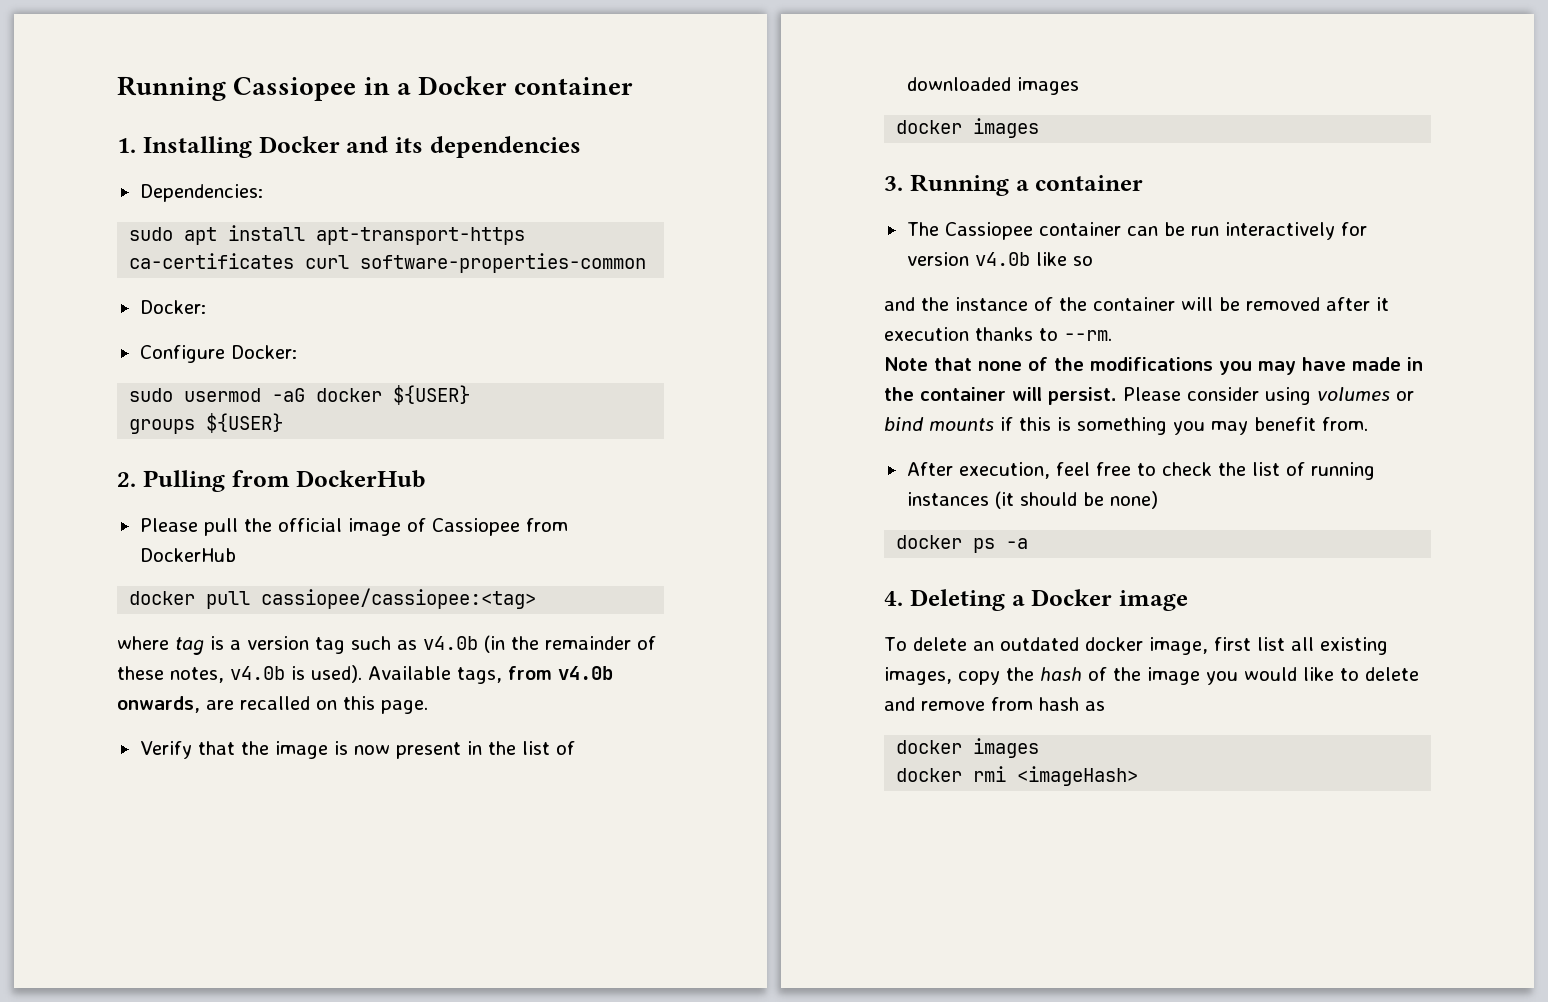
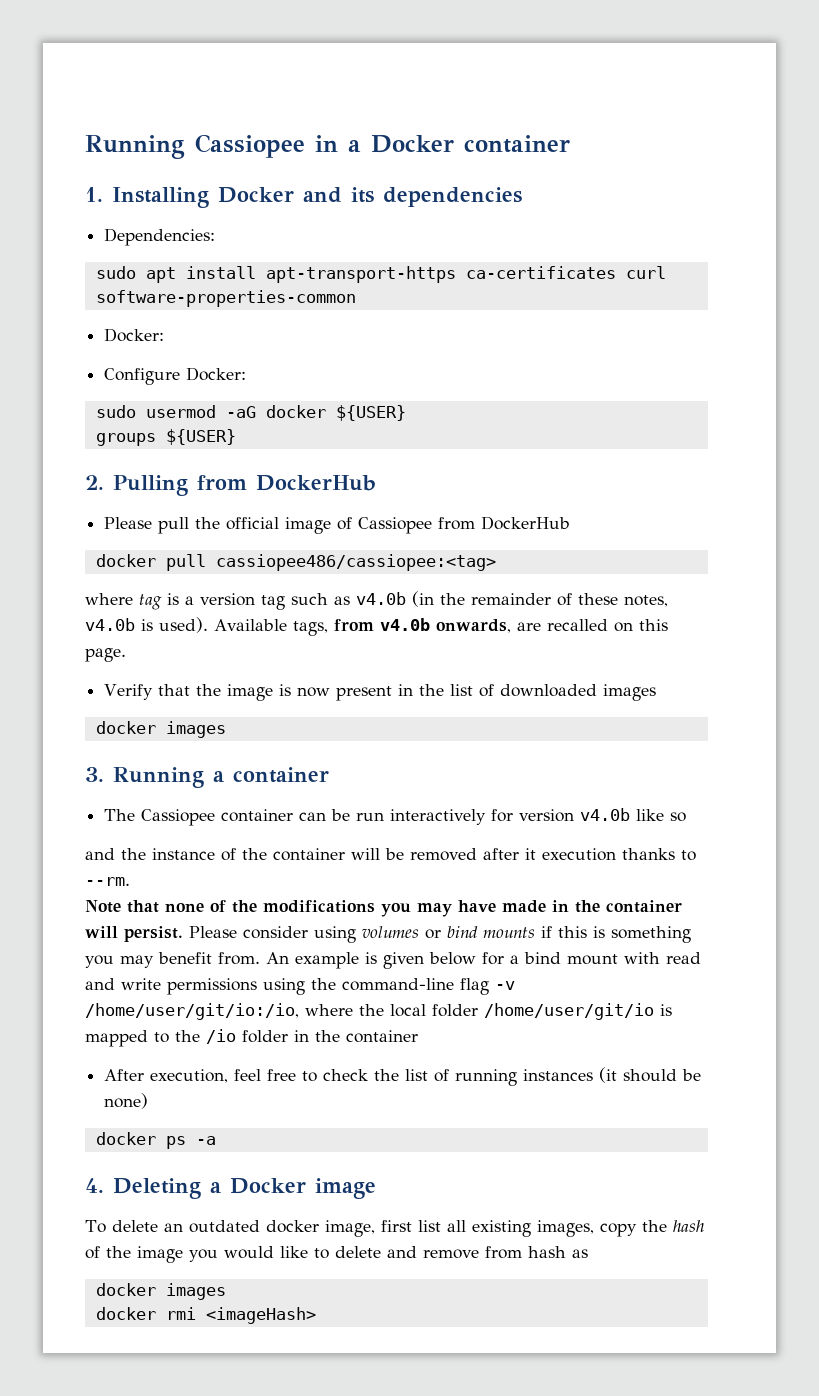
- docker pull cassiopee/cassiopee:<tag>
+ docker pull cassiopee486/cassiopee:<tag>
+ An example is given below for a bind mount with read and write permissions using the command-line flag -v /home/user/git/io:/io, where the local folder /home/user/git/io is mapped to the /io folder in the container

